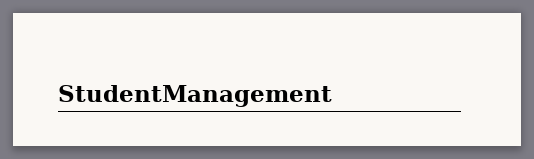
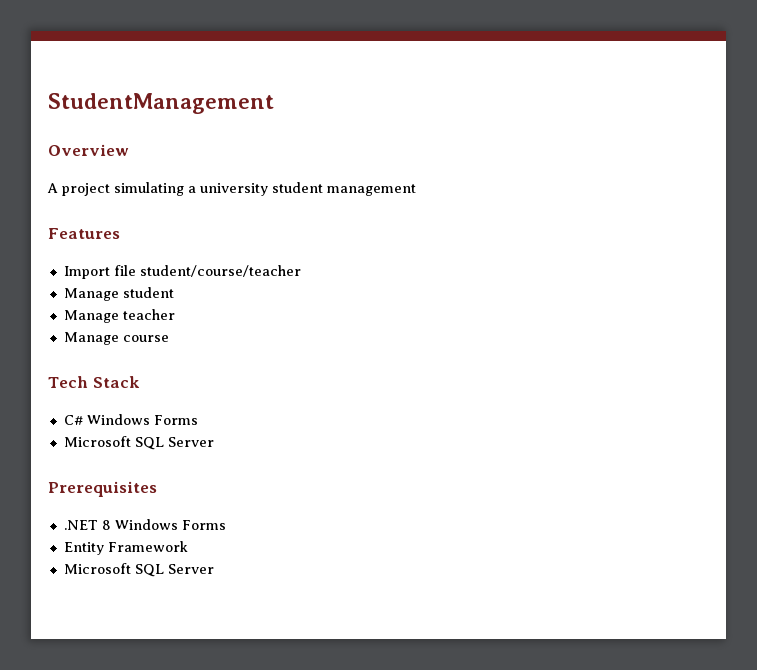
+ Overview
+ A project simulating a university student management
+ Features
+ Import file student/course/teacher
+ Manage student
+ Manage teacher
+ Manage course
+ Tech Stack
+ C# Windows Forms
+ Microsoft SQL Server
+ Prerequisites
+ .NET 8 Windows Forms
+ Entity Framework
+ Microsoft SQL Server

